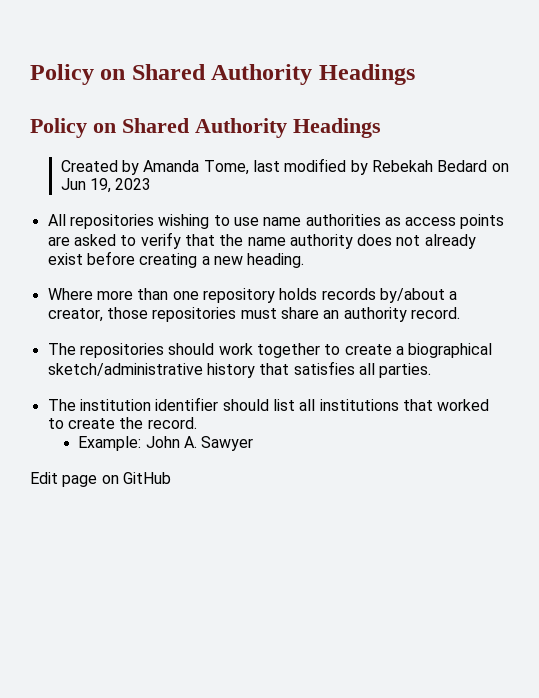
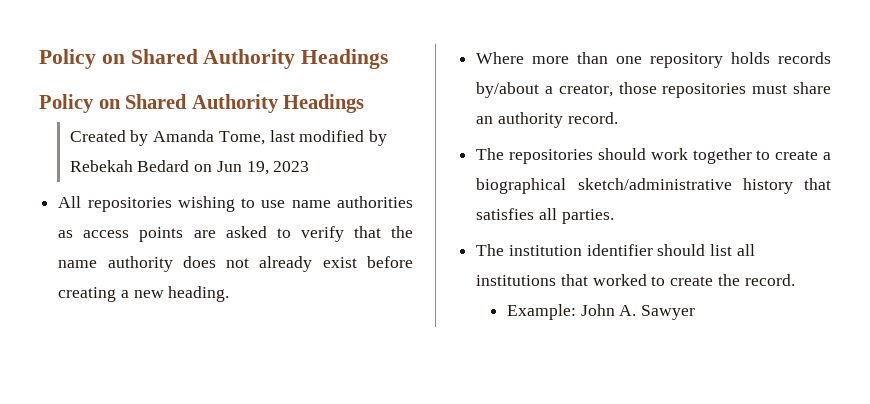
- Edit page on GitHub

